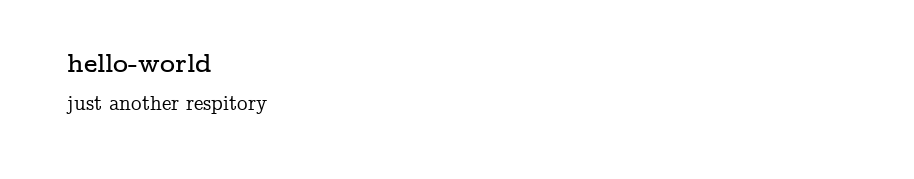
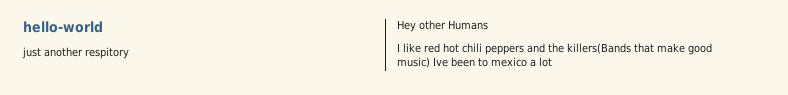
+ Hey other Humans
+ I like red hot chili peppers and the killers(Bands that make good music) Ive been to mexico a lot

